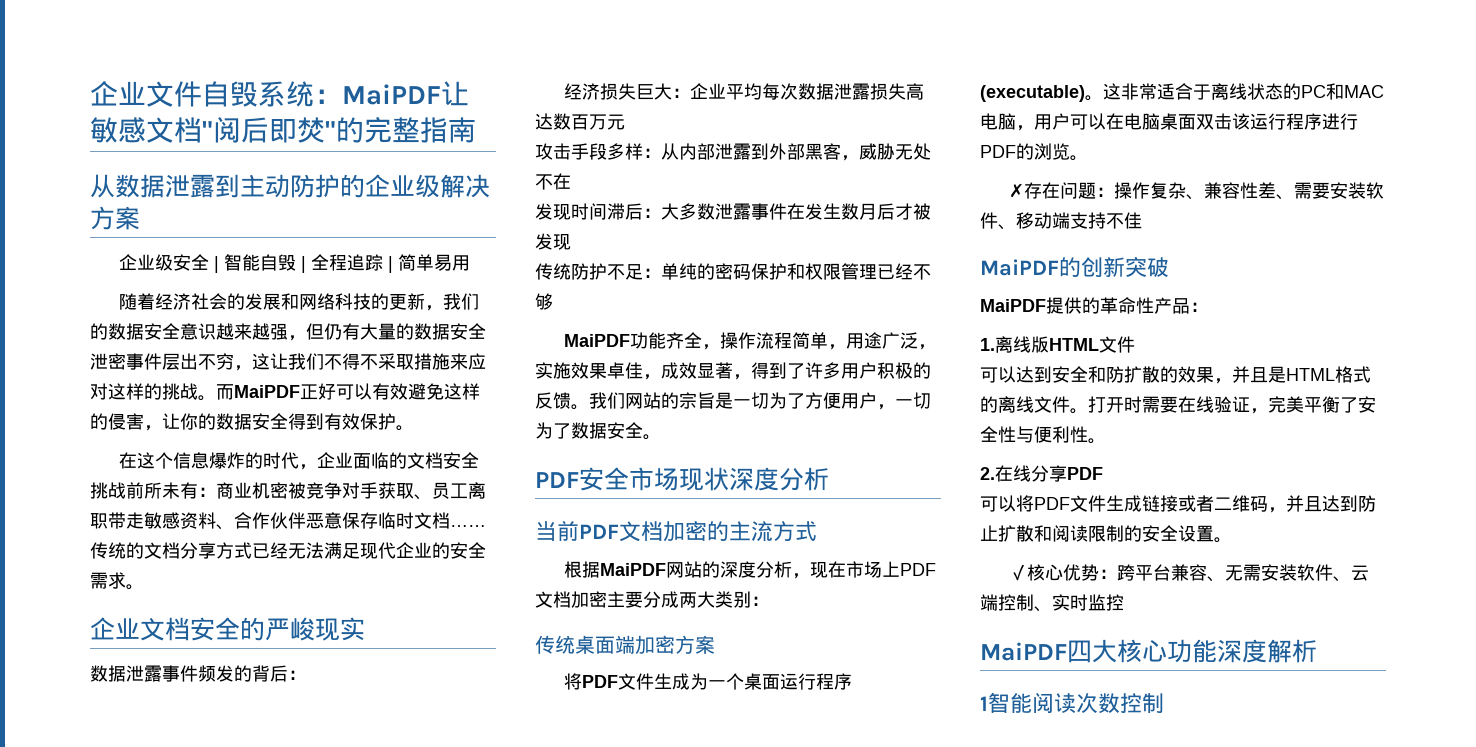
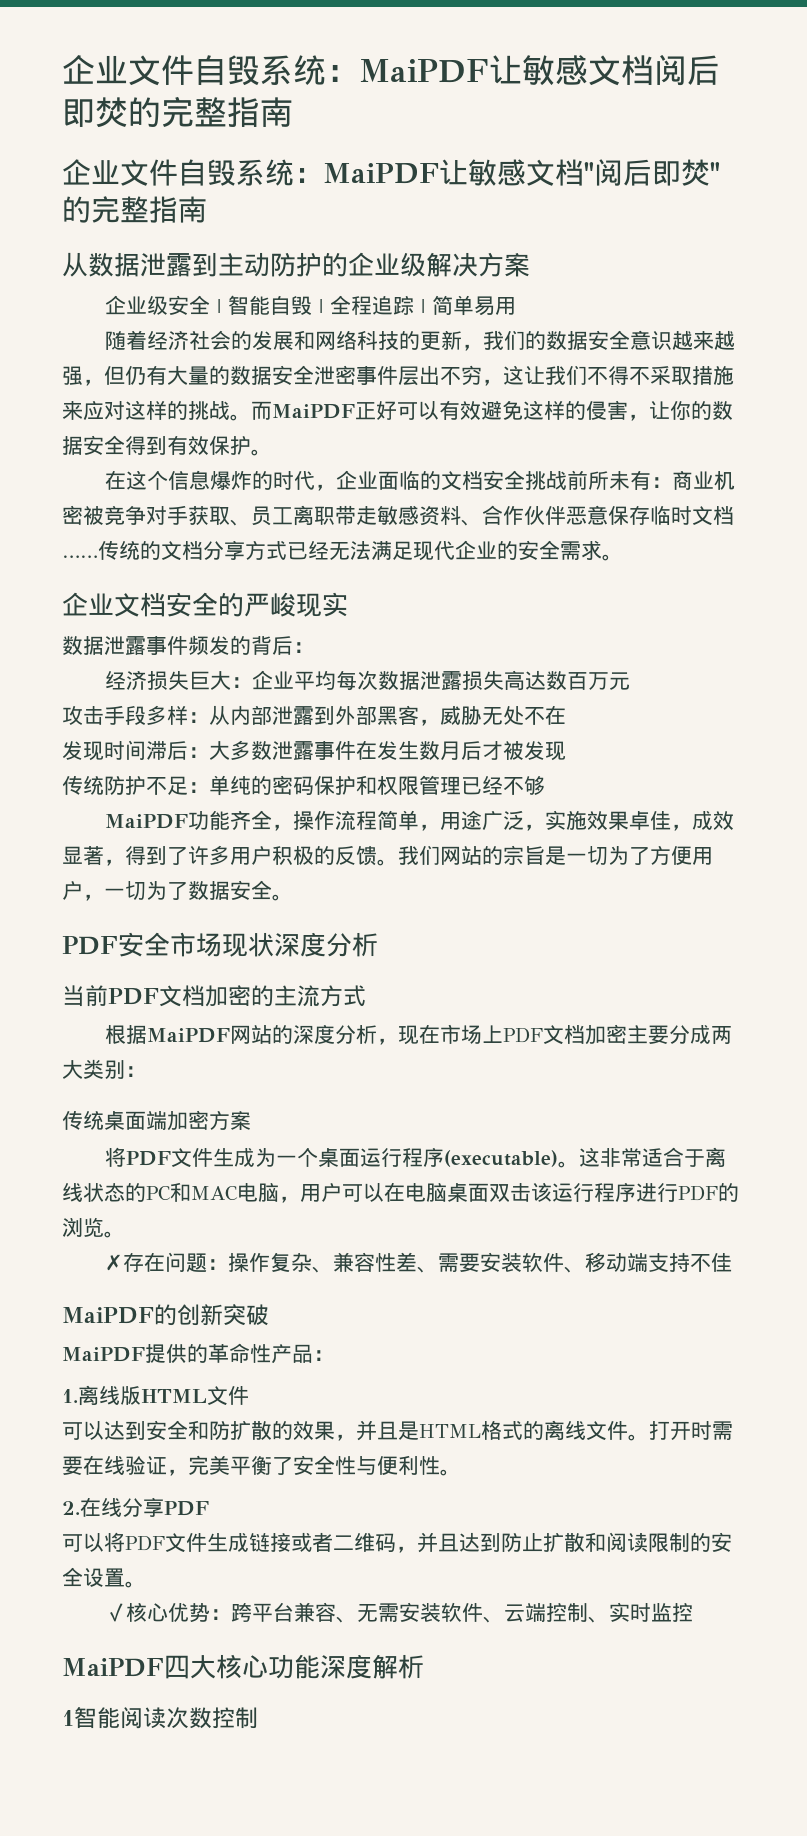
+ 企业文件自毁系统：MaiPDF让敏感文档阅后即焚的完整指南

